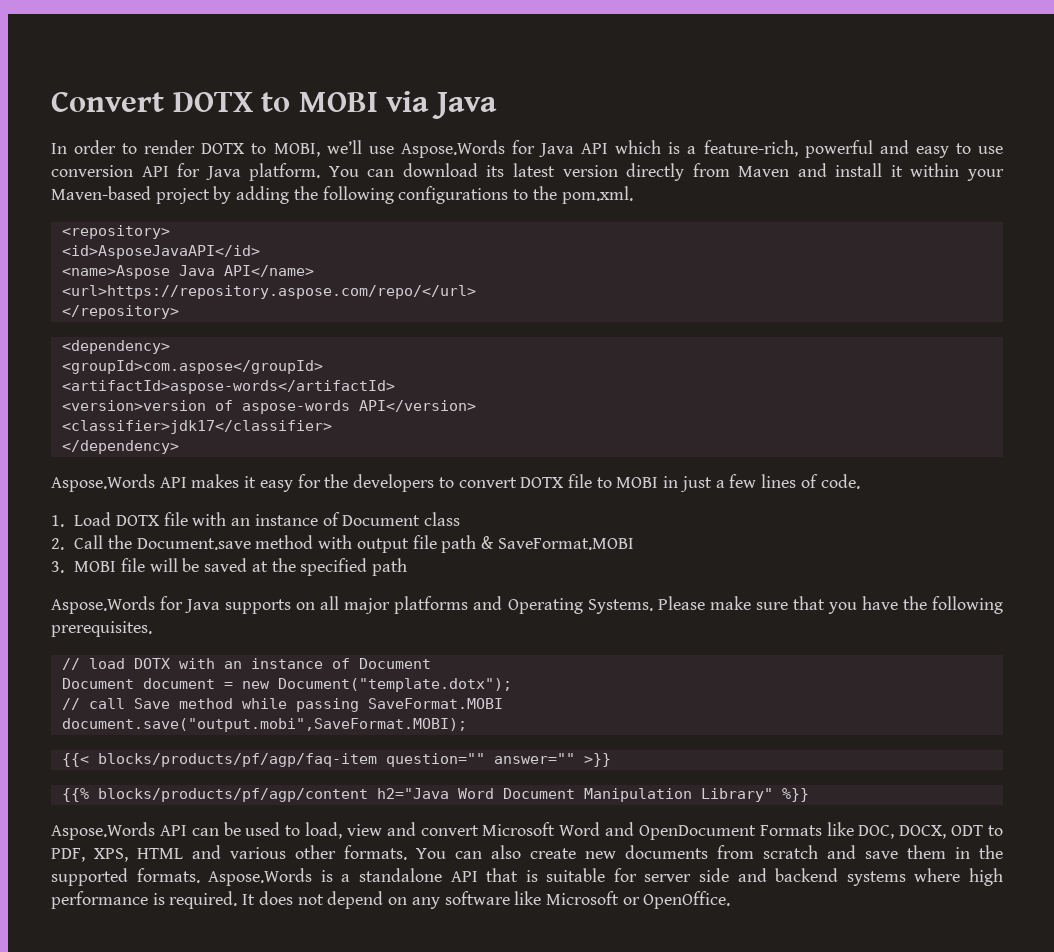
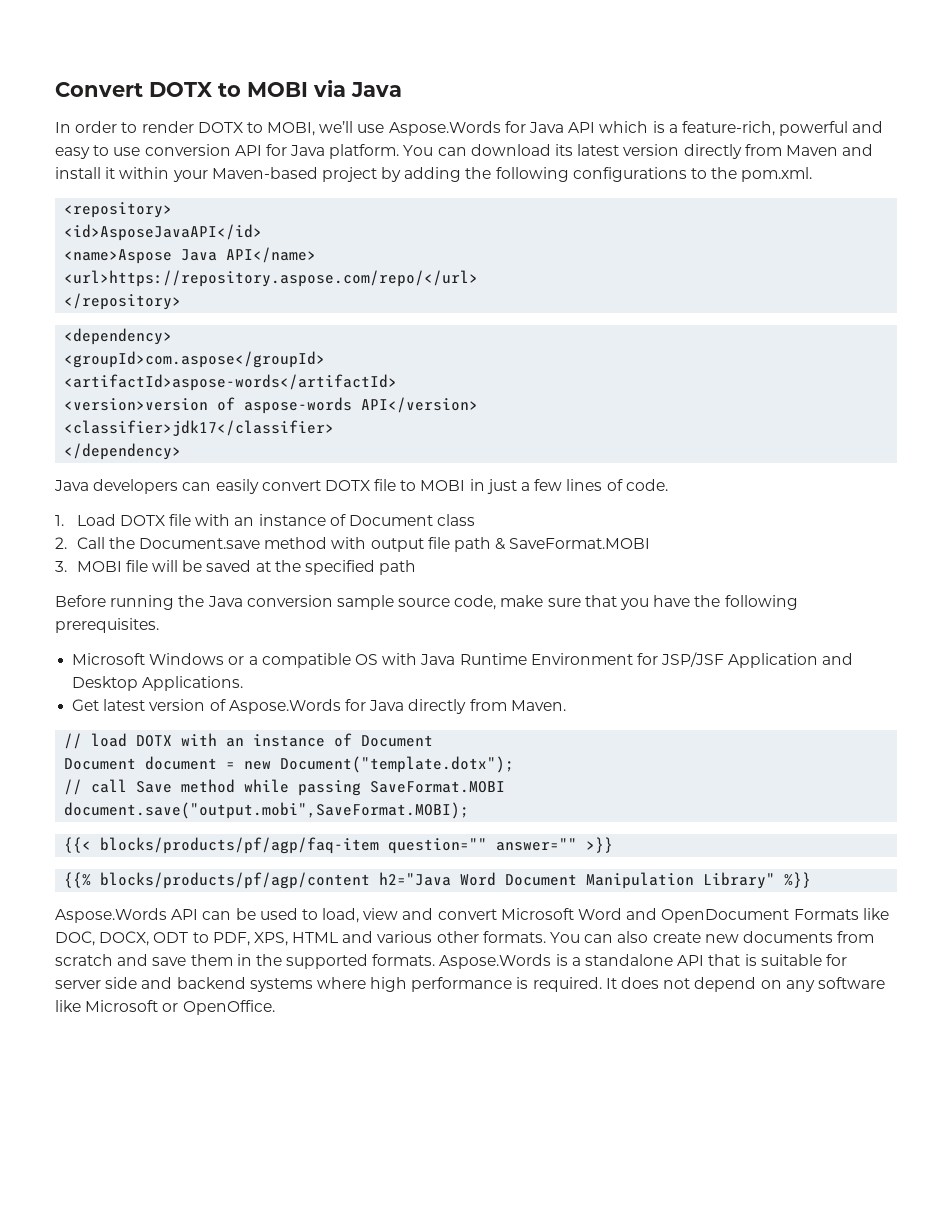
- Aspose.Words API makes it easy for the developers to convert DOTX file to MOBI in just a few lines of code.
+ Java developers can easily convert DOTX file to MOBI in just a few lines of code.
- Aspose.Words for Java supports on all major platforms and Operating Systems. Please make sure that you have the following prerequisites.
+ Before running the Java conversion sample source code, make sure that you have the following prerequisites.
+ Microsoft Windows or a compatible OS with Java Runtime Environment for JSP/JSF Application and Desktop Applications.
+ Get latest version of Aspose.Words for Java directly from Maven.

